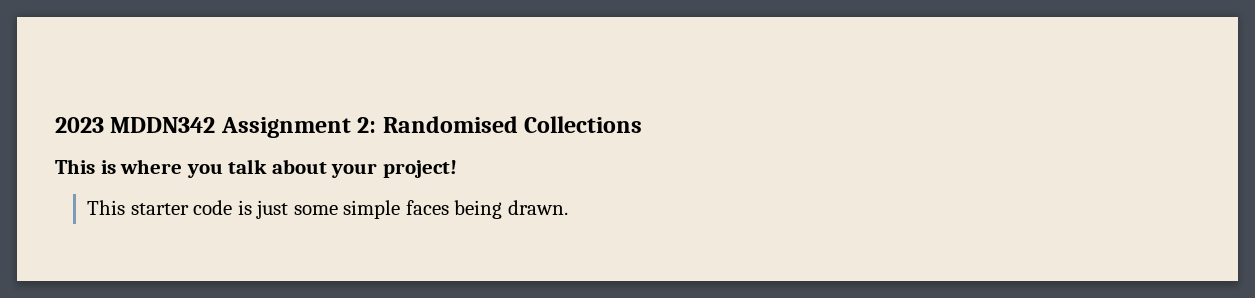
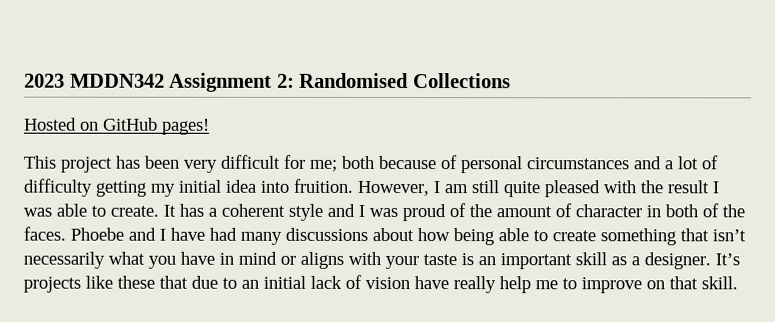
- This is where you talk about your project!
- This starter code is just some simple faces being drawn.
+ Hosted on GitHub pages!
+ This project has been very difficult for me; both because of personal circumstances and a lot of difficulty getting my initial idea into fruition. However, I am still quite pleased with the result I was able to create. It has a coherent style and I was proud of the amount of character in both of the faces. Phoebe and I have had many discussions about how being able to create something that isn’t necessarily what you have in mind or aligns with your taste is an important skill as a designer. It’s projects like these that due to an initial lack of vision have really help me to improve on that skill.

